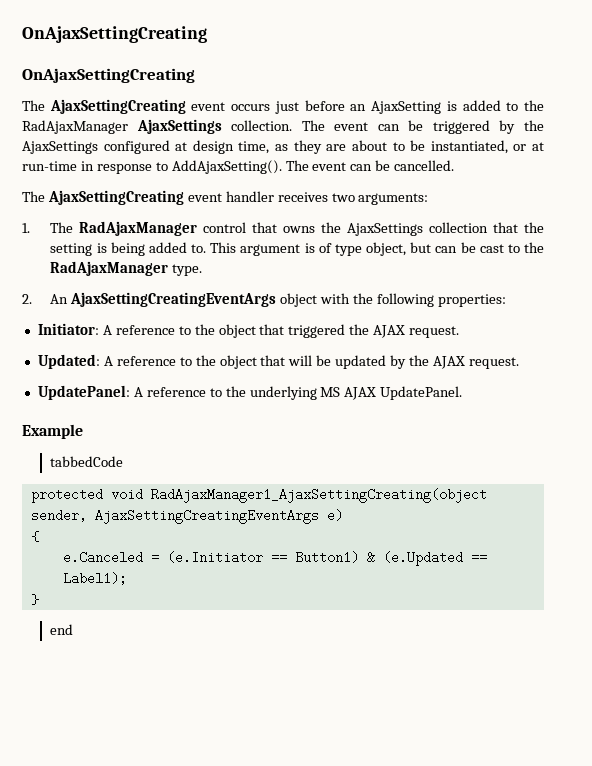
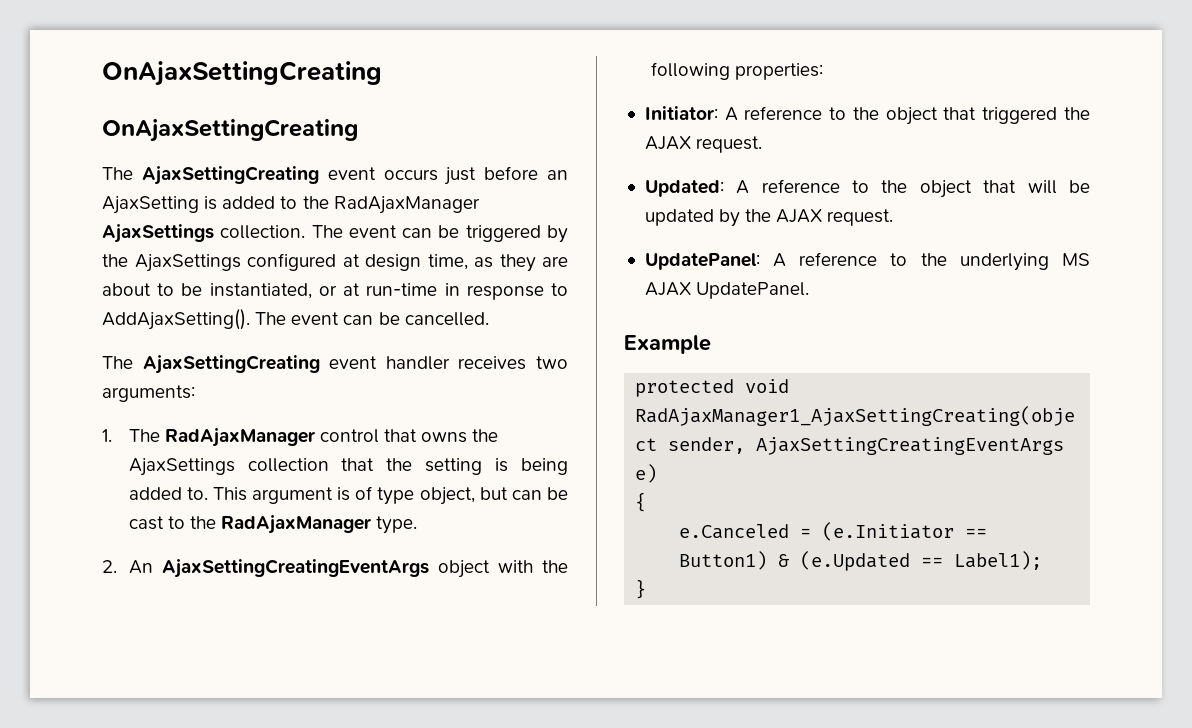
- tabbedCode
- end

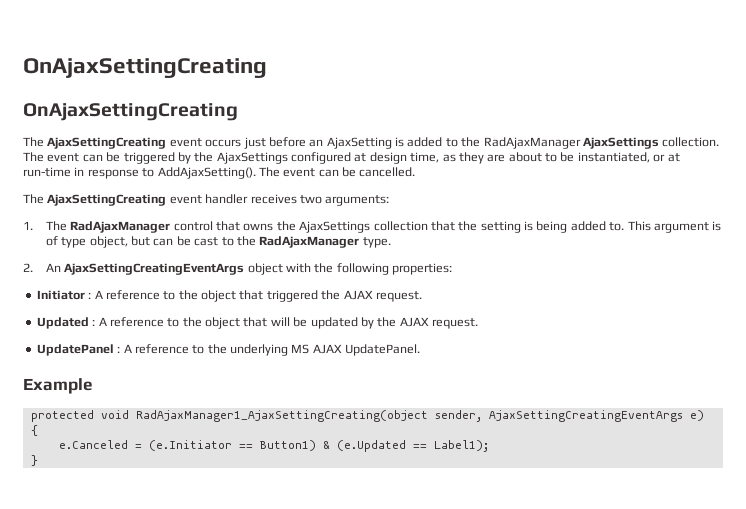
- Initiator: A reference to the object that triggered the AJAX request.
+ Initiator : A reference to the object that triggered the AJAX request.
- Updated: A reference to the object that will be updated by the AJAX request.
+ Updated : A reference to the object that will be updated by the AJAX request.
- UpdatePanel: A reference to the underlying MS AJAX UpdatePanel.
+ UpdatePanel : A reference to the underlying MS AJAX UpdatePanel.

